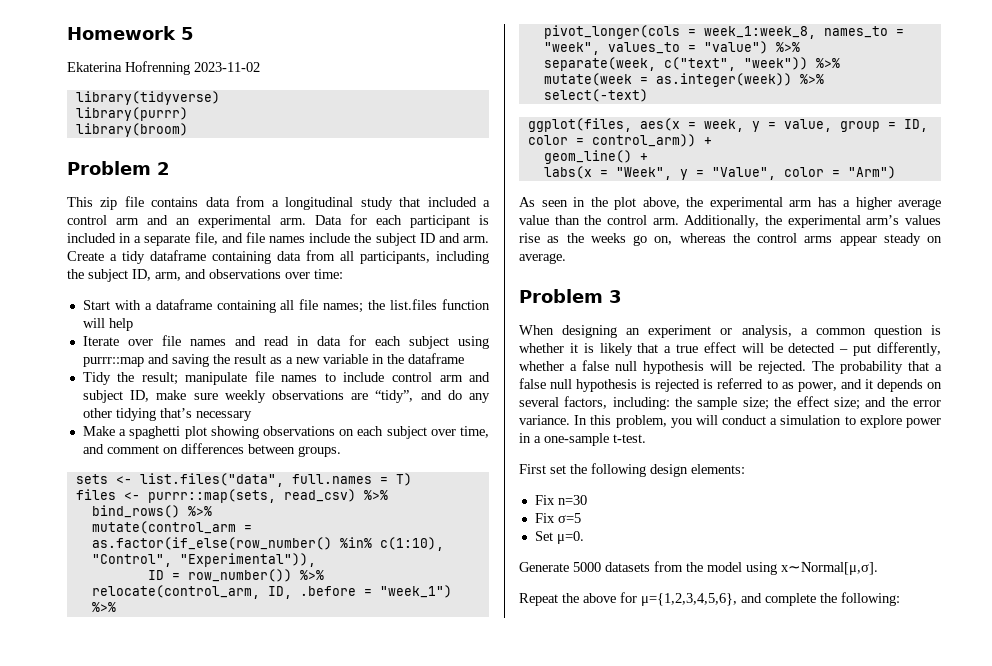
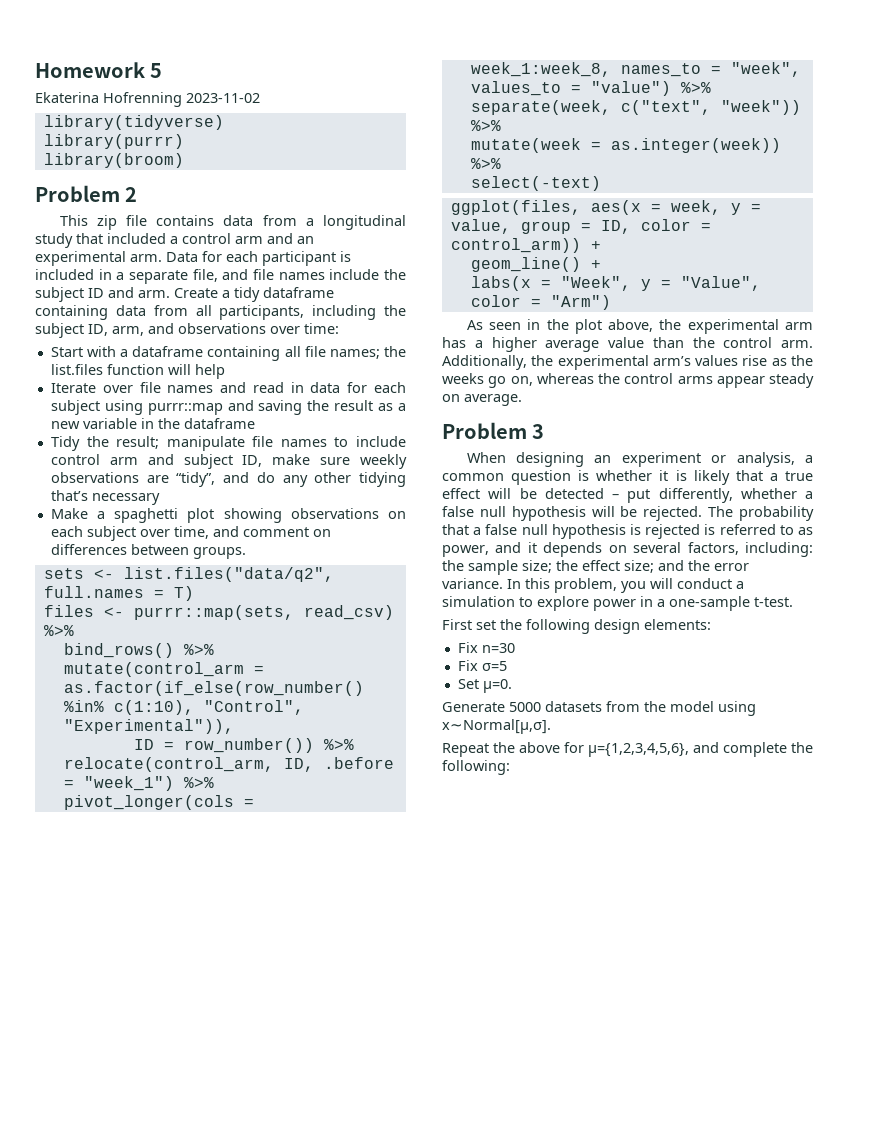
- sets <- list.files("data", full.names = T)
+ sets <- list.files("data/q2", full.names = T)

